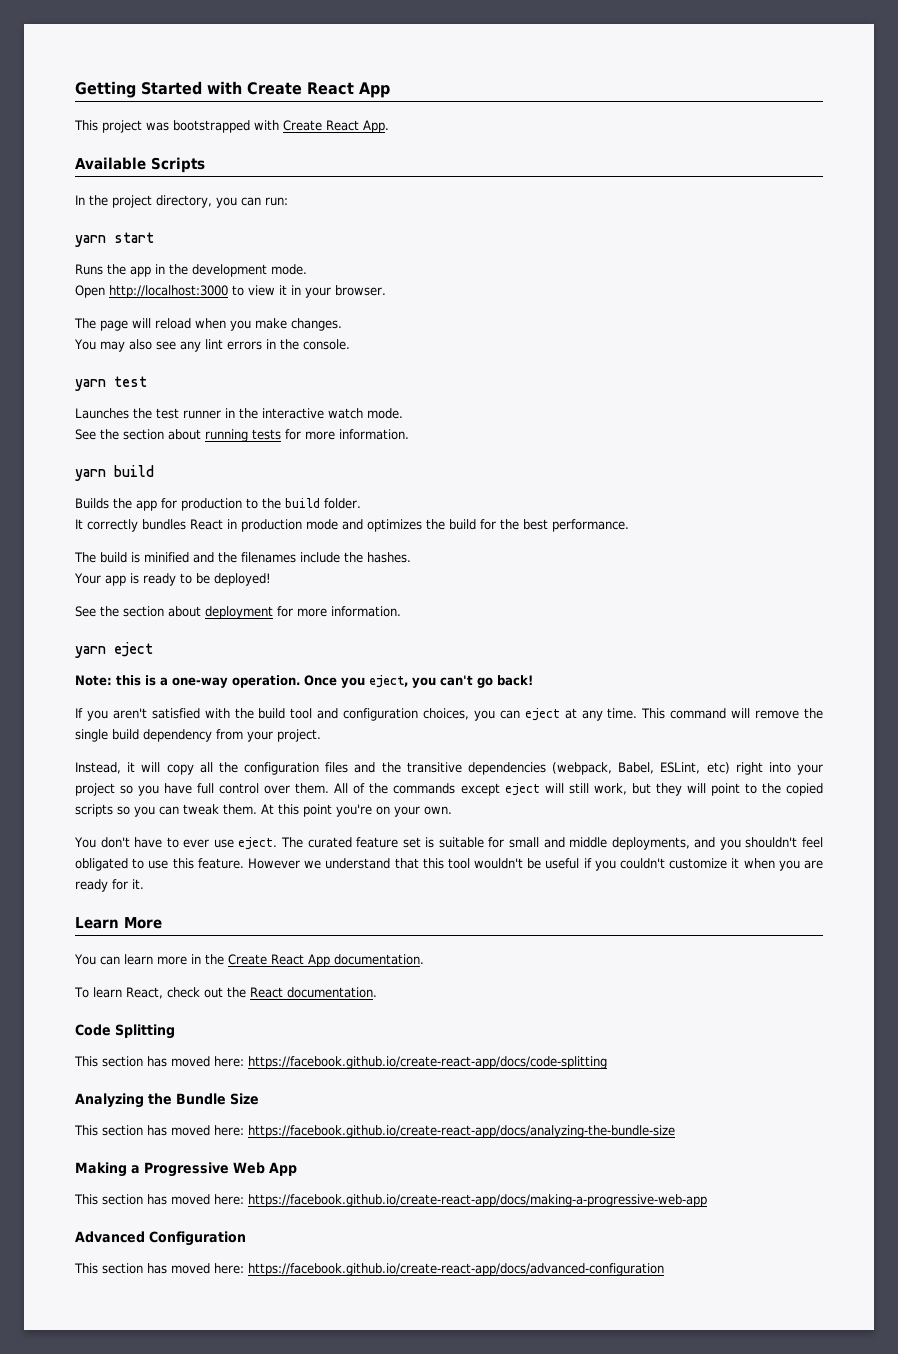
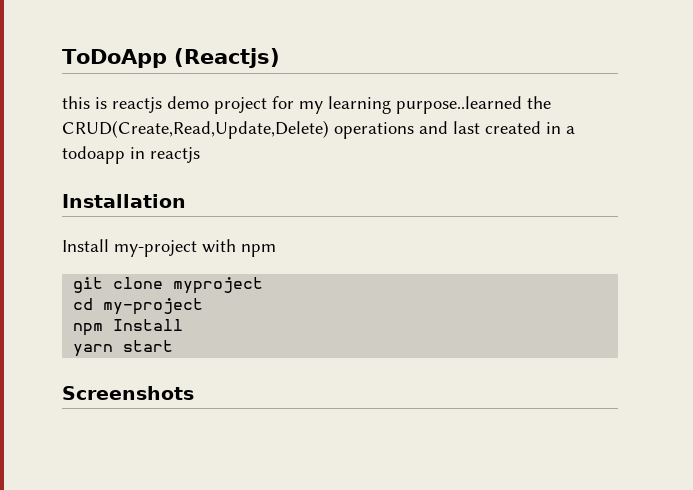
- Getting Started with Create React App
- This project was bootstrapped with Create React App.
- Available Scripts
- In the project directory, you can run:
+ ToDoApp (Reactjs)
+ this is reactjs demo project for my learning purpose..learned the CRUD(Create,Read,Update,Delete) operations and last created in a todoapp in reactjs
+ Installation
+ Install my-project with npm
+ git clone myproject
+ cd my-project
+ npm Install
  yarn start
- Runs the app in the development mode.
- Open http://localhost:3000 to view it in your browser.
- The page will reload when you make changes.
- You may also see any lint errors in the console.
- yarn test
- Launches the test runner in the interactive watch mode.
- See the section about running tests for more information.
- yarn build
- Builds the app for production to the build folder.
- It correctly bundles React in production mode and optimizes the build for the best performance.
- The build is minified and the filenames include the hashes.
- Your app is ready to be deployed!
- See the section about deployment for more information.
- yarn eject
- Note: this is a one-way operation. Once you eject, you can't go back!
- If you aren't satisfied with the build tool and configuration choices, you can eject at any time. This command will remove the single build dependency from your project.
- Instead, it will copy all the configuration files and the transitive dependencies (webpack, Babel, ESLint, etc) right into your project so you have full control over them. All of the commands except eject will still work, but they will point to the copied scripts so you can tweak them. At this point you're on your own.
- You don't have to ever use eject. The curated feature set is suitable for small and middle deployments, and you shouldn't feel obligated to use this feature. However we understand that this tool wouldn't be useful if you couldn't customize it when you are ready for it.
- Learn More
- You can learn more in the Create React App documentation.
- To learn React, check out the React documentation.
- Code Splitting
- This section has moved here: https://facebook.github.io/create-react-app/docs/code-splitting
- Analyzing the Bundle Size
- This section has moved here: https://facebook.github.io/create-react-app/docs/analyzing-the-bundle-size
- Making a Progressive Web App
- This section has moved here: https://facebook.github.io/create-react-app/docs/making-a-progressive-web-app
- Advanced Configuration
- This section has moved here: https://facebook.github.io/create-react-app/docs/advanced-configuration
+ Screenshots

